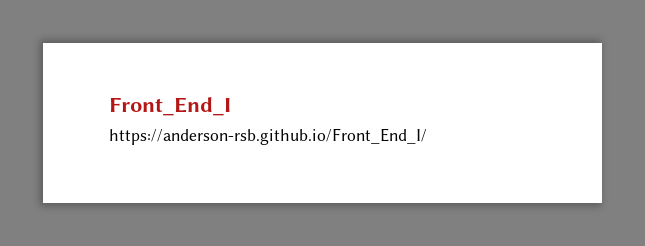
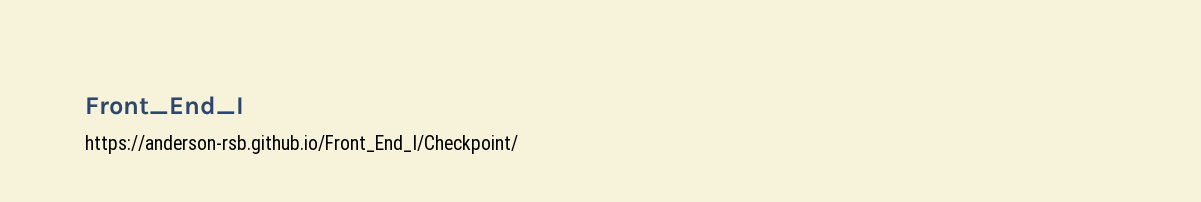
- https://anderson-rsb.github.io/Front_End_I/
+ https://anderson-rsb.github.io/Front_End_I/Checkpoint/

